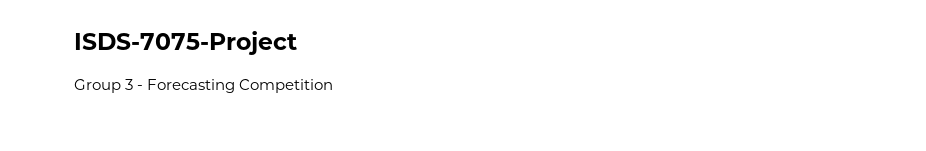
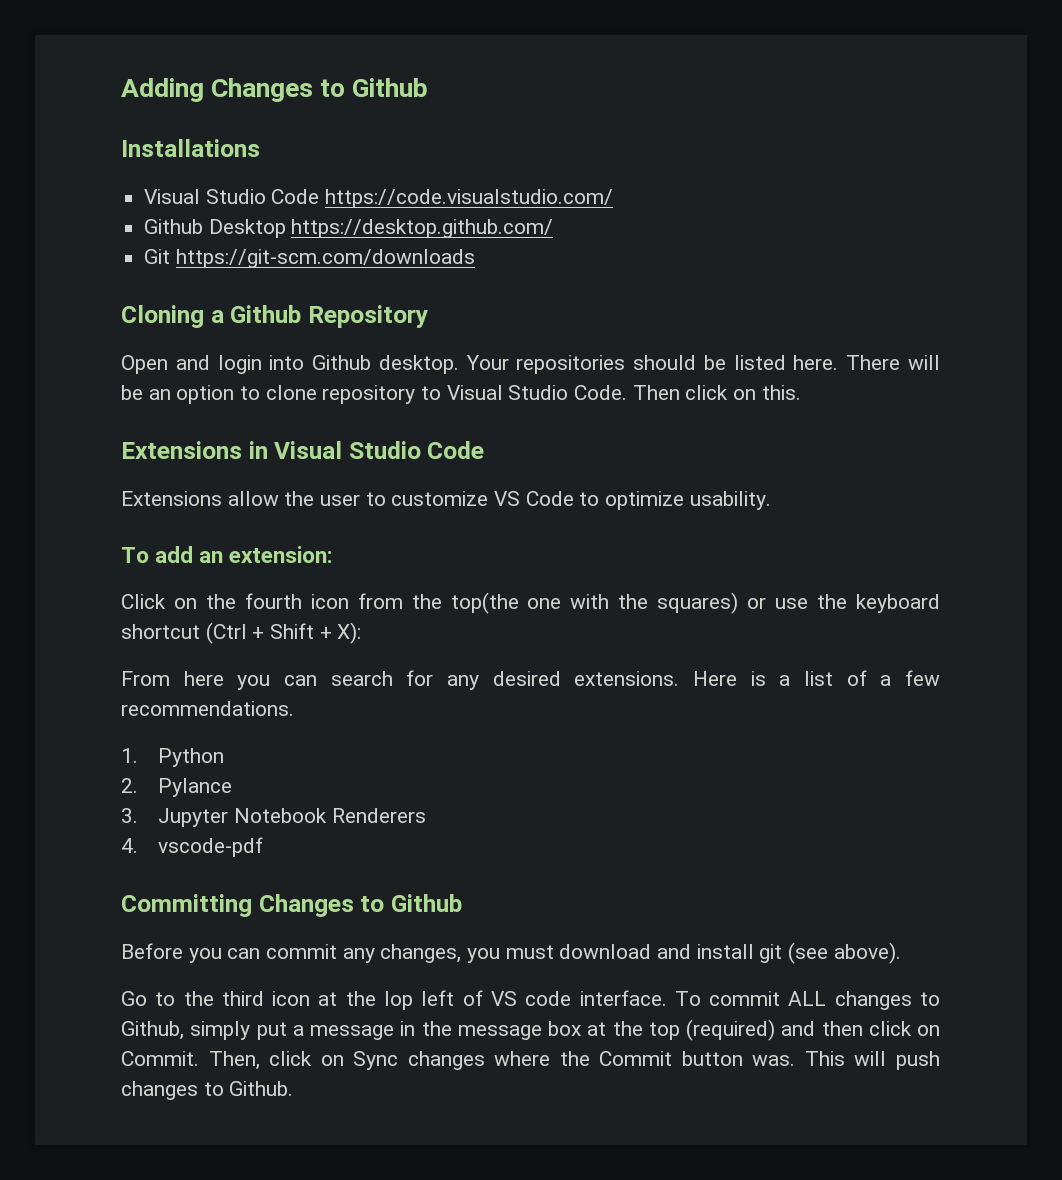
- ISDS-7075-Project
- Group 3 - Forecasting Competition
+ Adding Changes to Github
+ Installations
+ Visual Studio Code https://code.visualstudio.com/
+ Github Desktop https://desktop.github.com/
+ Git https://git-scm.com/downloads
+ Cloning a Github Repository
+ Open and login into Github desktop. Your repositories should be listed here. There will be an option to clone repository to Visual Studio Code. Then click on this.
+ Extensions in Visual Studio Code
+ Extensions allow the user to customize VS Code to optimize usability.
+ To add an extension:
+ Click on the fourth icon from the top(the one with the squares) or use the keyboard shortcut (Ctrl + Shift + X):
+ From here you can search for any desired extensions. Here is a list of a few recommendations.
+ 1. Python
+ 2. Pylance
+ 3. Jupyter Notebook Renderers
+ 4. vscode-pdf
+ Committing Changes to Github
+ Before you can commit any changes, you must download and install git (see above).
+ Go to the third icon at the lop left of VS code interface. To commit ALL changes to Github, simply put a message in the message box at the top (required) and then click on Commit. Then, click on Sync changes where the Commit button was. This will push changes to Github.

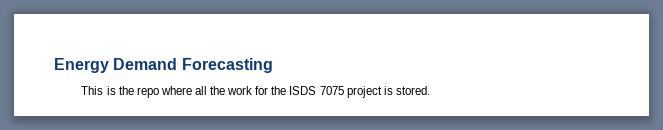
- Adding Changes to Github
- Installations
- Visual Studio Code https://code.visualstudio.com/
- Github Desktop https://desktop.github.com/
- Git https://git-scm.com/downloads
- Cloning a Github Repository
- Open and login into Github desktop. Your repositories should be listed here. There will be an option to clone repository to Visual Studio Code. Then click on this.
- Extensions in Visual Studio Code
- Extensions allow the user to customize VS Code to optimize usability.
- To add an extension:
- Click on the fourth icon from the top(the one with the squares) or use the keyboard shortcut (Ctrl + Shift + X):
- From here you can search for any desired extensions. Here is a list of a few recommendations.
- 1. Python
- 2. Pylance
- 3. Jupyter Notebook Renderers
- 4. vscode-pdf
- Committing Changes to Github
- Before you can commit any changes, you must download and install git (see above).
- Go to the third icon at the lop left of VS code interface. To commit ALL changes to Github, simply put a message in the message box at the top (required) and then click on Commit. Then, click on Sync changes where the Commit button was. This will push changes to Github.
+ Energy Demand Forecasting
+ This is the repo where all the work for the ISDS 7075 project is stored.

